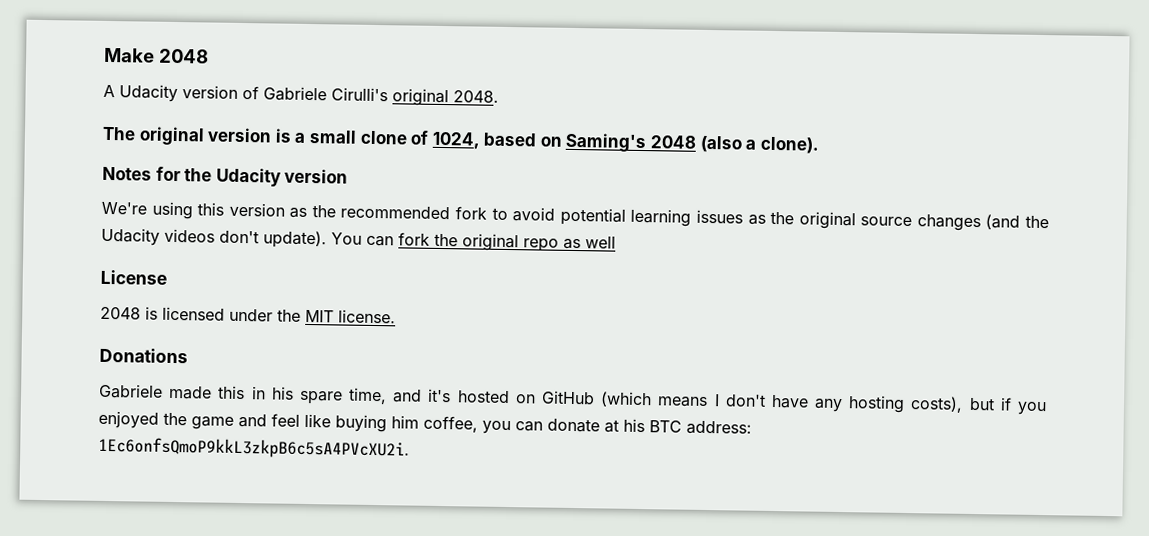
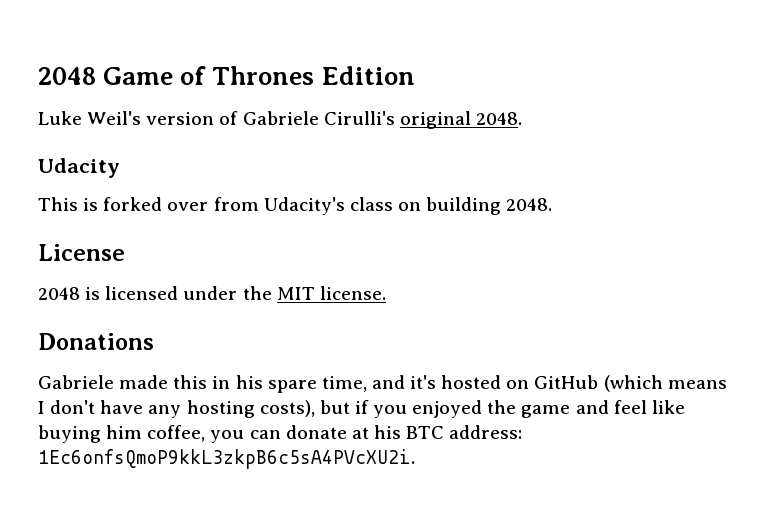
- Make 2048
- A Udacity version of Gabriele Cirulli's original 2048.
+ 2048 Game of Thrones Edition
+ Luke Weil's version of Gabriele Cirulli's original 2048.
- The original version is a small clone of 1024, based on Saming's 2048 (also a clone).
- Notes for the Udacity version
- We're using this version as the recommended fork to avoid potential learning issues as the original source changes (and the Udacity videos don't update). You can fork the original repo as well
+ Udacity
+ This is forked over from Udacity's class on building 2048.

